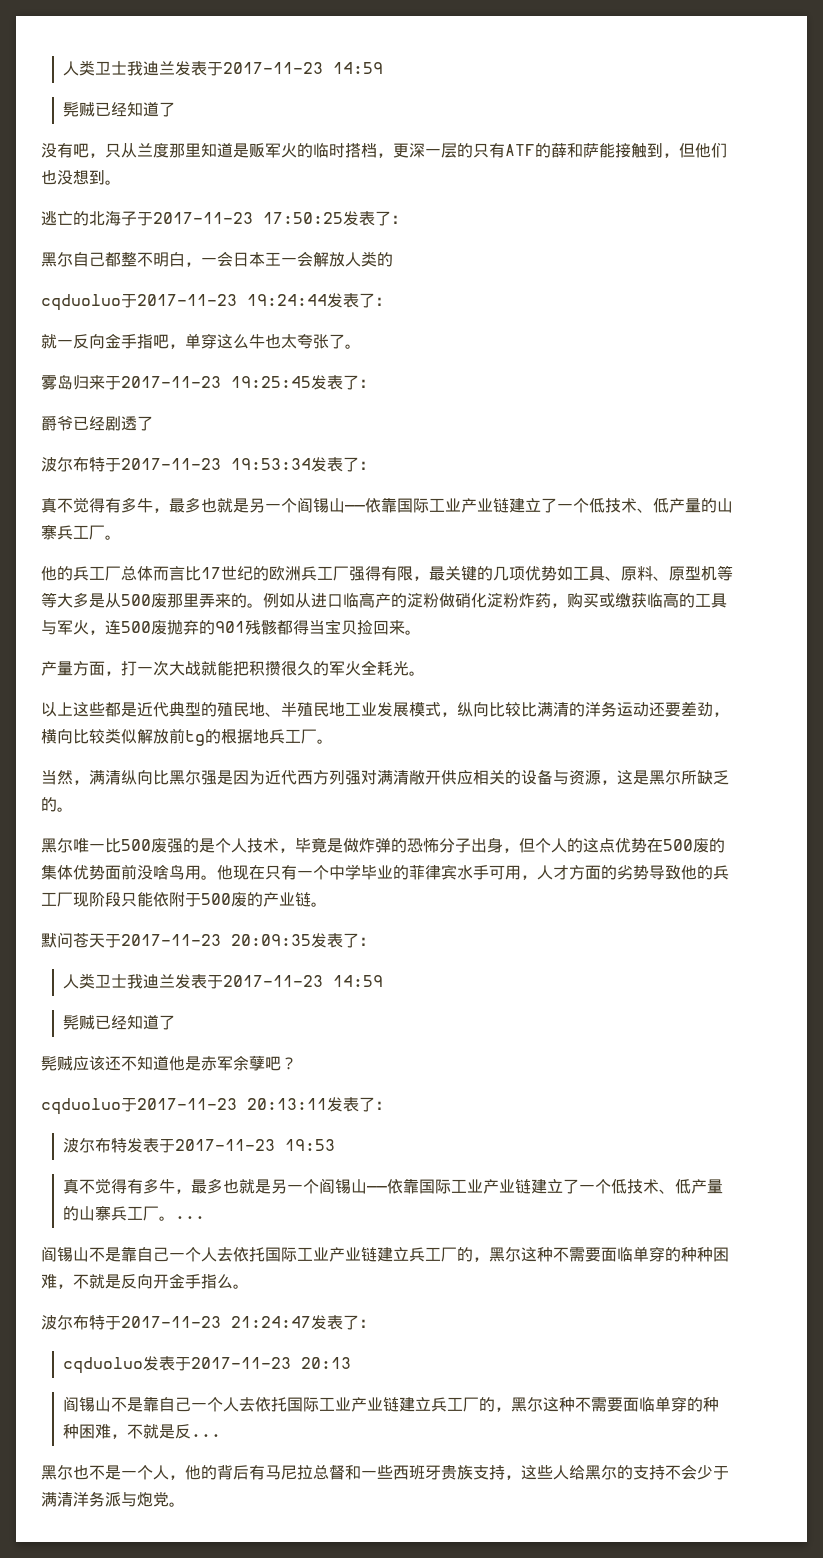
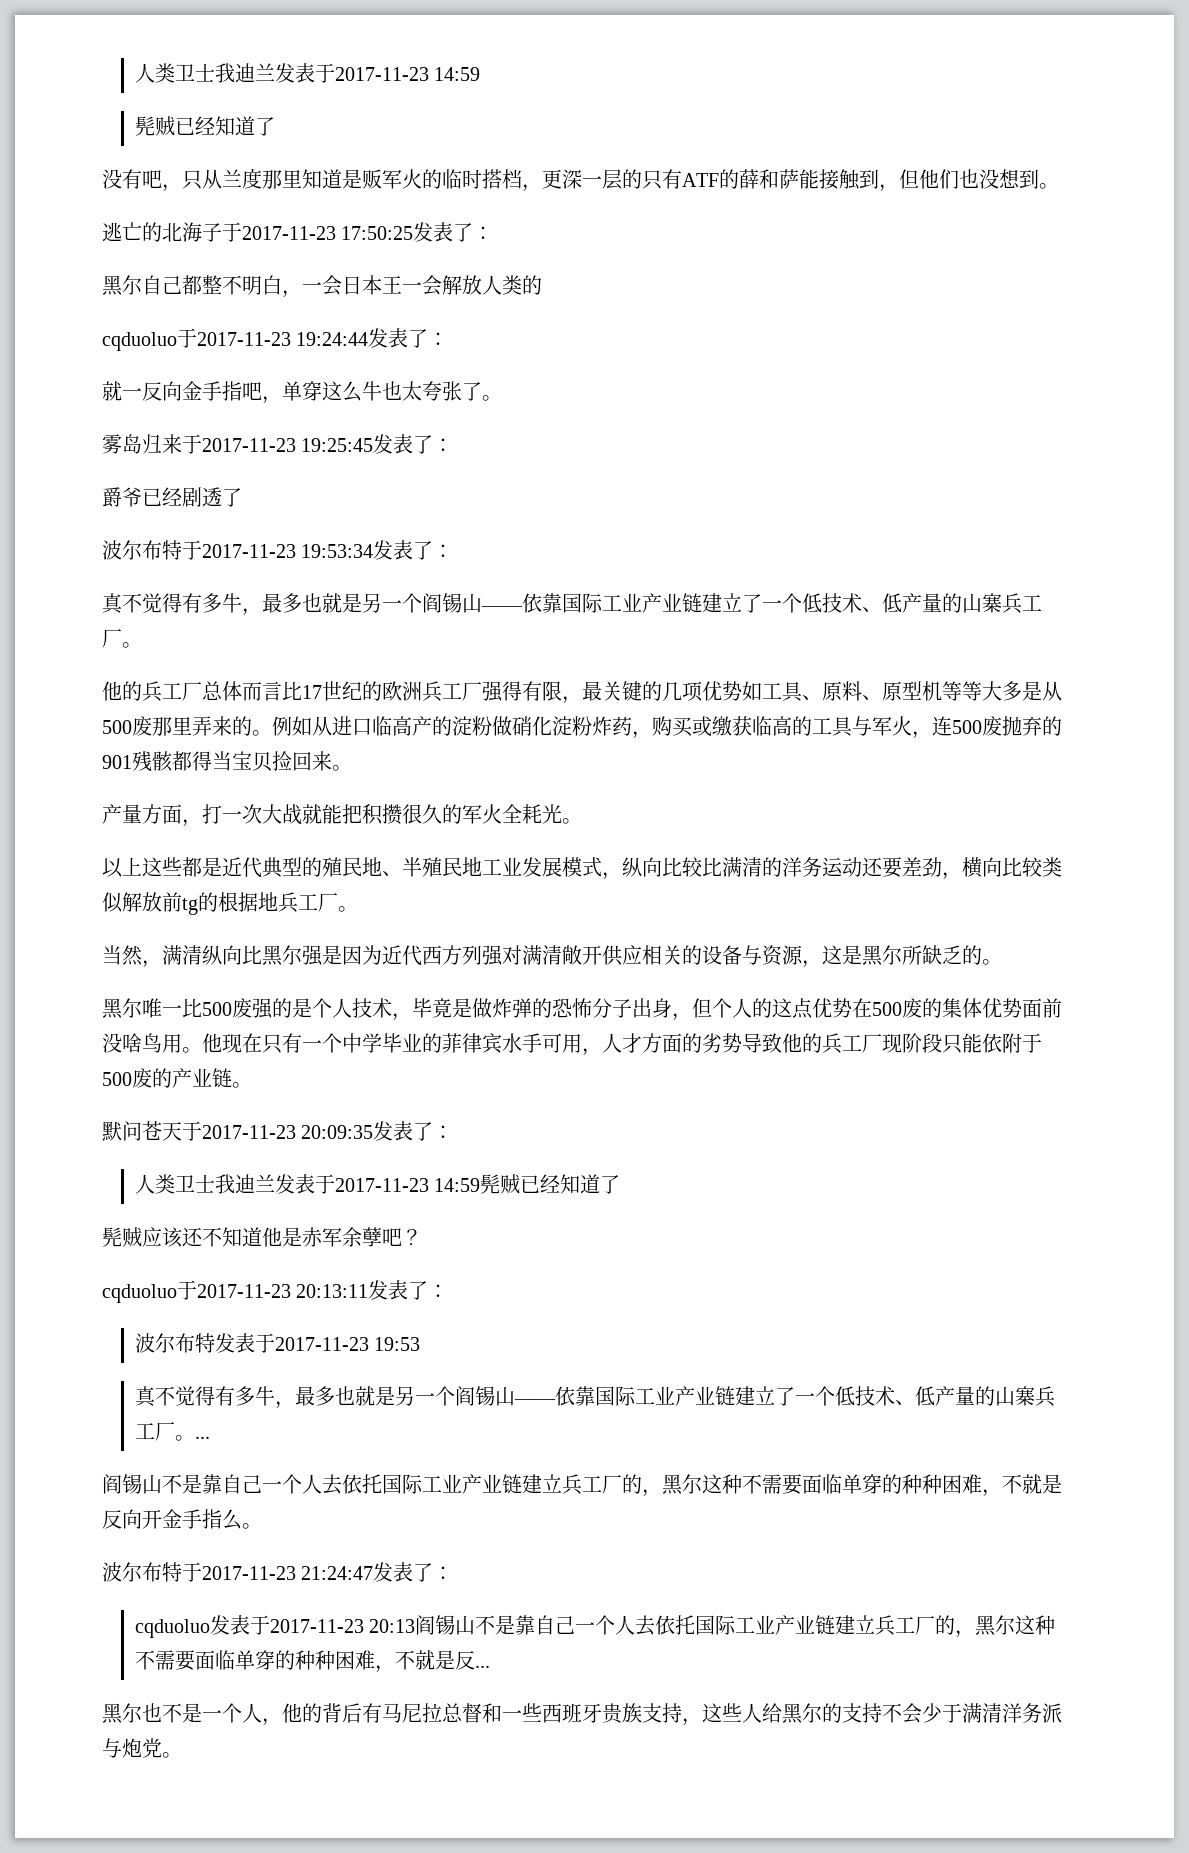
  默问苍天于2017-11-23 20:09:35发表了：
- 人类卫士我迪兰发表于2017-11-23 14:59
- 髡贼已经知道了
+ 人类卫士我迪兰发表于2017-11-23 14:59髡贼已经知道了
- cqduoluo发表于2017-11-23 20:13
- 阎锡山不是靠自己一个人去依托国际工业产业链建立兵工厂的，黑尔这种不需要面临单穿的种种困难，不就是反...
+ cqduoluo发表于2017-11-23 20:13阎锡山不是靠自己一个人去依托国际工业产业链建立兵工厂的，黑尔这种不需要面临单穿的种种困难，不就是反...

